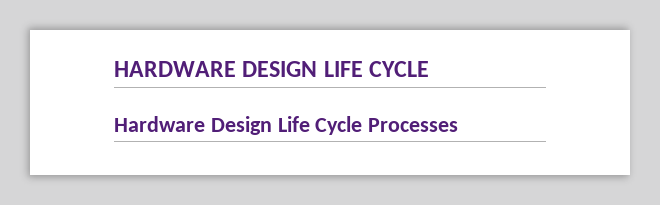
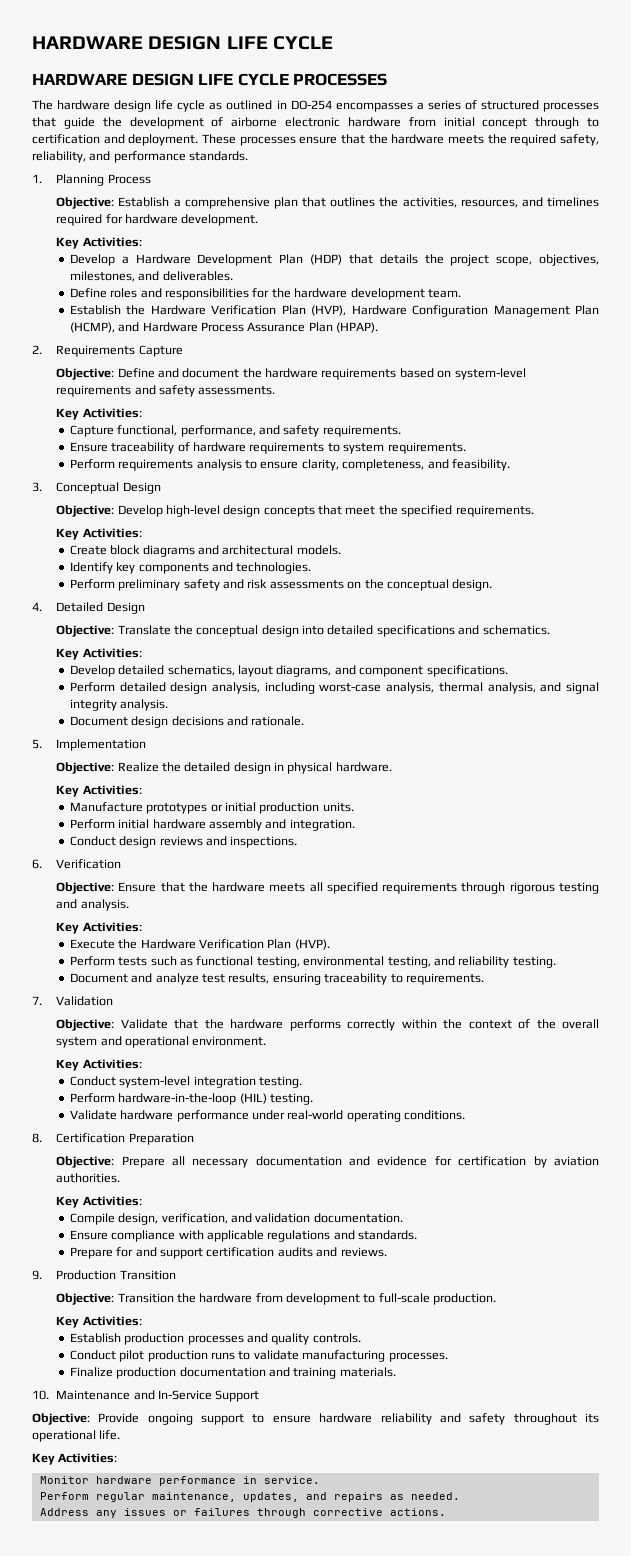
- Hardware Design Life Cycle Processes
+ HARDWARE DESIGN LIFE CYCLE PROCESSES
+ The hardware design life cycle as outlined in DO-254 encompasses a series of structured processes that guide the development of airborne electronic hardware from initial concept through to certification and deployment. These processes ensure that the hardware meets the required safety, reliability, and performance standards.
+ 1. Planning Process
+ Objective: Establish a comprehensive plan that outlines the activities, resources, and timelines required for hardware development.
+ Key Activities:
+ Develop a Hardware Development Plan (HDP) that details the project scope, objectives, milestones, and deliverables.
+ Define roles and responsibilities for the hardware development team.
+ Establish the Hardware Verification Plan (HVP), Hardware Configuration Management Plan (HCMP), and Hardware Process Assurance Plan (HPAP).
+ 2. Requirements Capture
+ Objective: Define and document the hardware requirements based on system-level requirements and safety assessments.
+ Key Activities:
+ Capture functional, performance, and safety requirements.
+ Ensure traceability of hardware requirements to system requirements.
+ Perform requirements analysis to ensure clarity, completeness, and feasibility.
+ 3. Conceptual Design
+ Objective: Develop high-level design concepts that meet the specified requirements.
+ Key Activities:
+ Create block diagrams and architectural models.
+ Identify key components and technologies.
+ Perform preliminary safety and risk assessments on the conceptual design.
+ 4. Detailed Design
+ Objective: Translate the conceptual design into detailed specifications and schematics.
+ Key Activities:
+ Develop detailed schematics, layout diagrams, and component specifications.
+ Perform detailed design analysis, including worst-case analysis, thermal analysis, and signal integrity analysis.
+ Document design decisions and rationale.
+ 5. Implementation
+ Objective: Realize the detailed design in physical hardware.
+ Key Activities:
+ Manufacture prototypes or initial production units.
+ Perform initial hardware assembly and integration.
+ Conduct design reviews and inspections.
+ 6. Verification
+ Objective: Ensure that the hardware meets all specified requirements through rigorous testing and analysis.
+ Key Activities:
+ Execute the Hardware Verification Plan (HVP).
+ Perform tests such as functional testing, environmental testing, and reliability testing.
+ Document and analyze test results, ensuring traceability to requirements.
+ 7. Validation
+ Objective: Validate that the hardware performs correctly within the context of the overall system and operational environment.
+ Key Activities:
+ Conduct system-level integration testing.
+ Perform hardware-in-the-loop (HIL) testing.
+ Validate hardware performance under real-world operating conditions.
+ 8. Certification Preparation
+ Objective: Prepare all necessary documentation and evidence for certification by aviation authorities.
+ Key Activities:
+ Compile design, verification, and validation documentation.
+ Ensure compliance with applicable regulations and standards.
+ Prepare for and support certification audits and reviews.
+ 9. Production Transition
+ Objective: Transition the hardware from development to full-scale production.
+ Key Activities:
+ Establish production processes and quality controls.
+ Conduct pilot production runs to validate manufacturing processes.
+ Finalize production documentation and training materials.
+ 10. Maintenance and In-Service Support
+ Objective: Provide ongoing support to ensure hardware reliability and safety throughout its operational life.
+ Key Activities:
+ Monitor hardware performance in service.
+ Perform regular maintenance, updates, and repairs as needed.
+ Address any issues or failures through corrective actions.

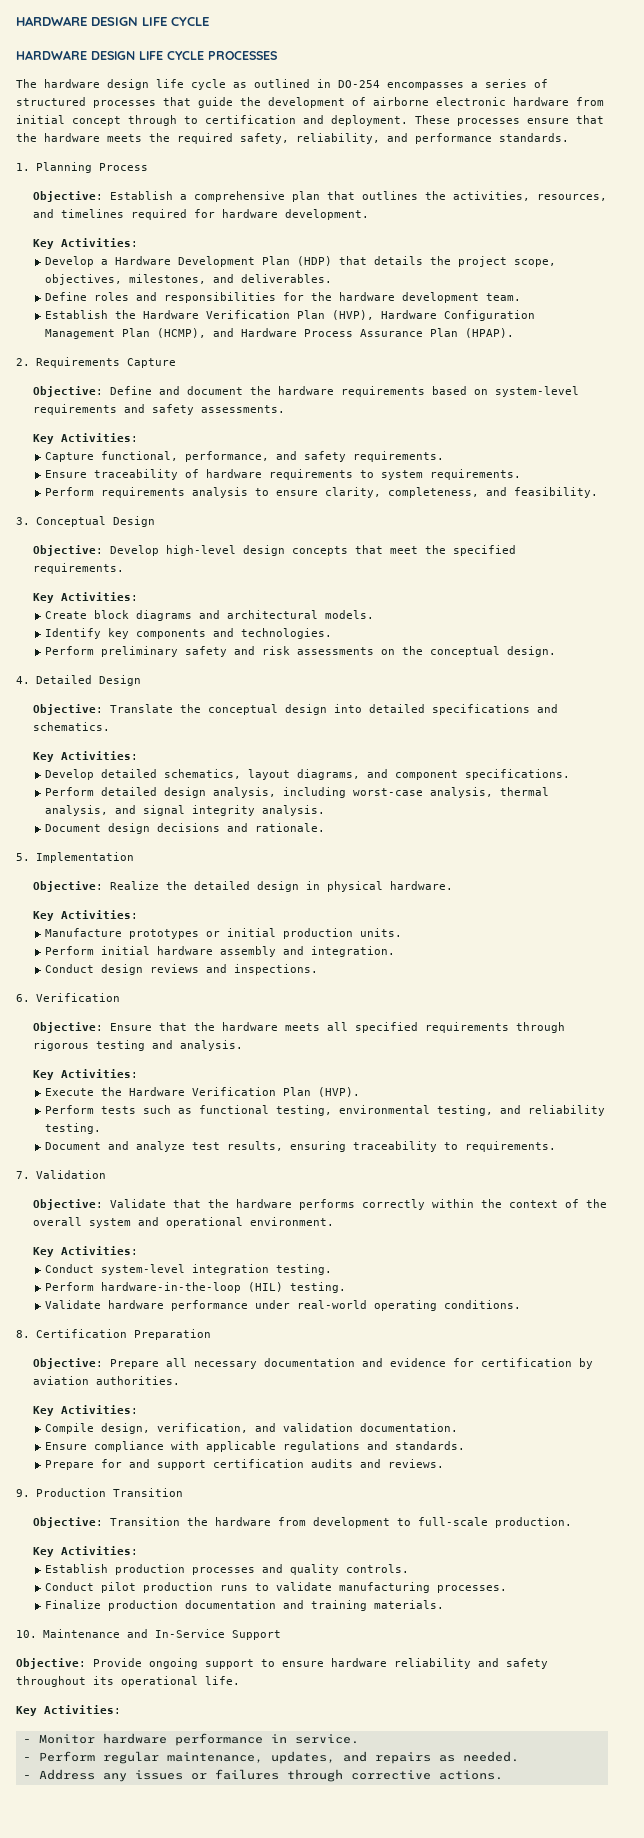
- Monitor hardware performance in service.
+ - Monitor hardware performance in service.
- Perform regular maintenance, updates, and repairs as needed.
+ - Perform regular maintenance, updates, and repairs as needed.
- Address any issues or failures through corrective actions.
+ - Address any issues or failures through corrective actions.

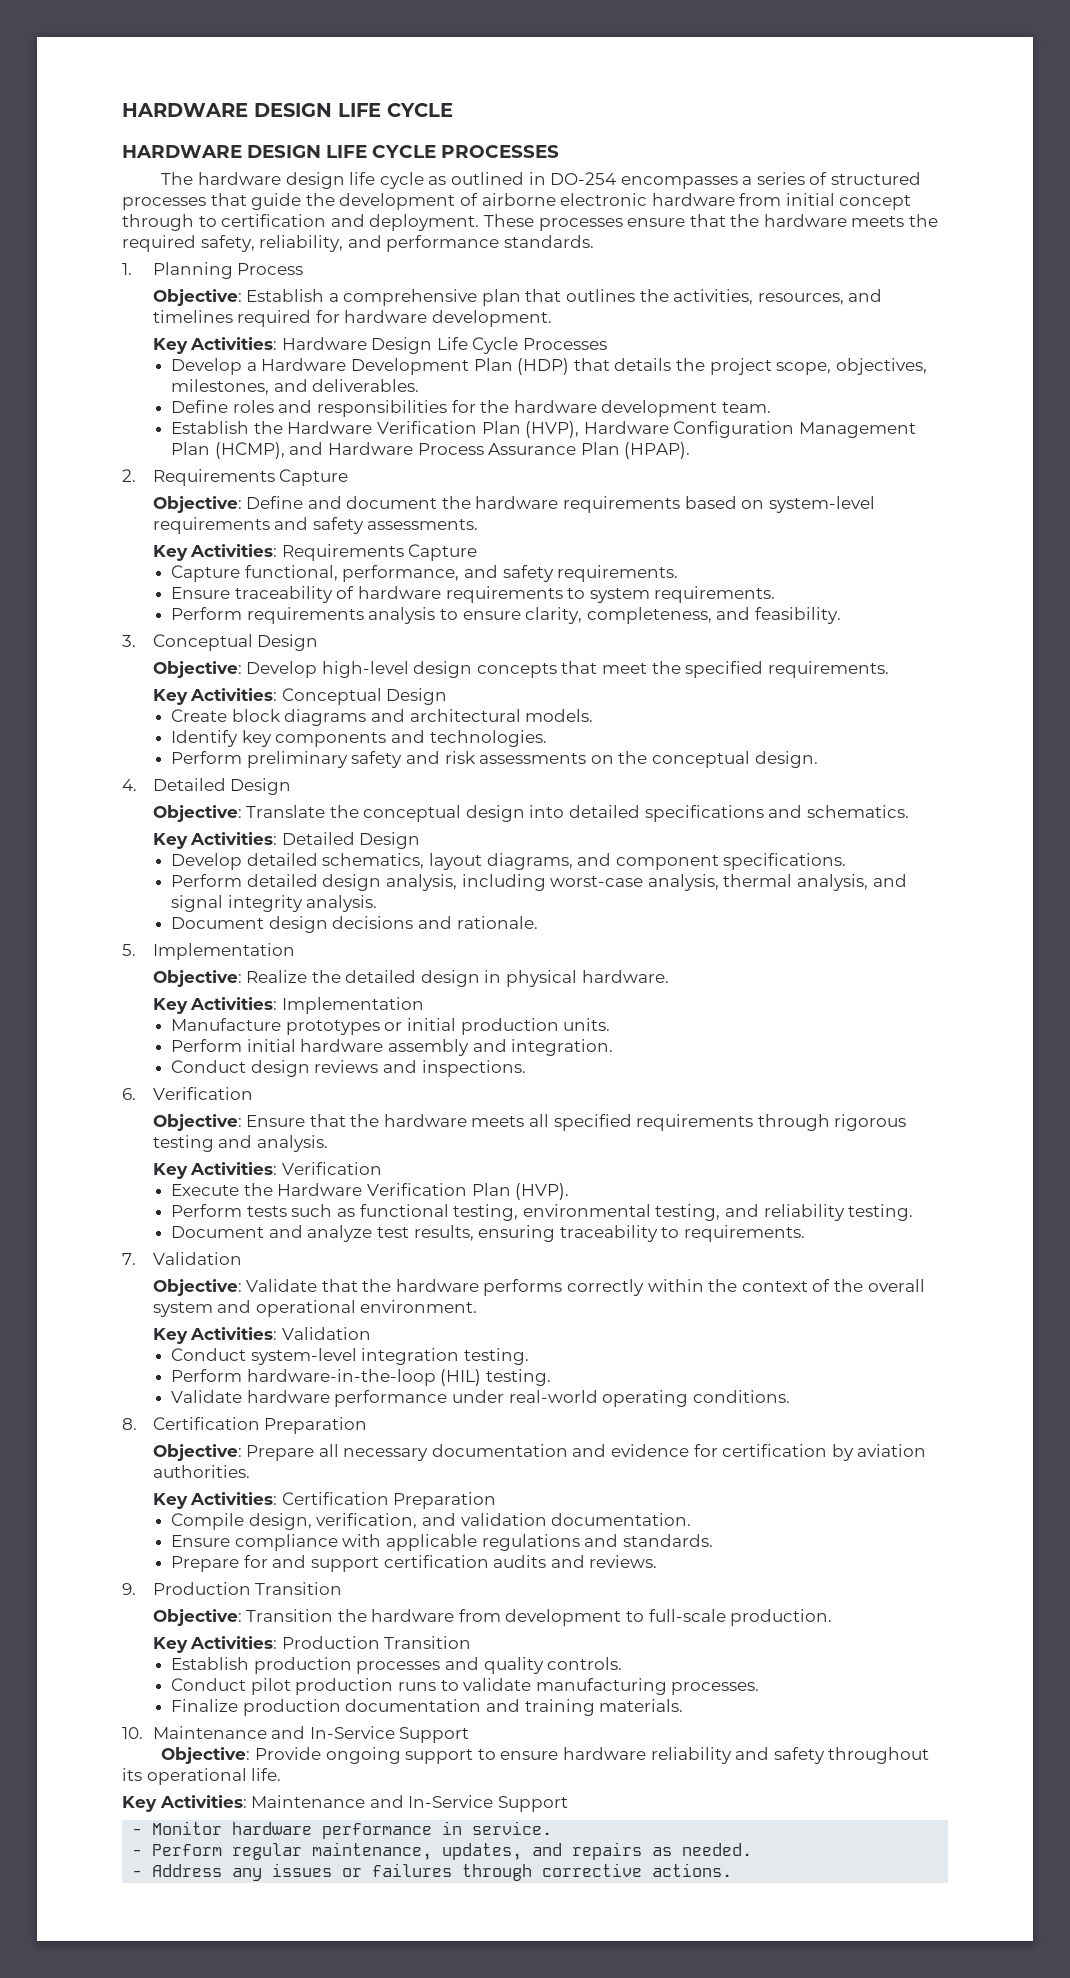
  Objective: Establish a comprehensive plan that outlines the activities, resources, and timelines required for hardware development.
- Key Activities:
+ Key Activities: Hardware Design Life Cycle Processes
  Objective: Define and document the hardware requirements based on system-level requirements and safety assessments.
- Key Activities:
+ Key Activities: Requirements Capture
  Objective: Develop high-level design concepts that meet the specified requirements.
- Key Activities:
+ Key Activities: Conceptual Design
  Objective: Translate the conceptual design into detailed specifications and schematics.
- Key Activities:
+ Key Activities: Detailed Design
  Objective: Realize the detailed design in physical hardware.
- Key Activities:
+ Key Activities: Implementation
  Objective: Ensure that the hardware meets all specified requirements through rigorous testing and analysis.
- Key Activities:
+ Key Activities: Verification
  Objective: Validate that the hardware performs correctly within the context of the overall system and operational environment.
- Key Activities:
+ Key Activities: Validation
  Objective: Prepare all necessary documentation and evidence for certification by aviation authorities.
- Key Activities:
+ Key Activities: Certification Preparation
  Objective: Transition the hardware from development to full-scale production.
- Key Activities:
+ Key Activities: Production Transition
  Objective: Provide ongoing support to ensure hardware reliability and safety throughout its operational life.
- Key Activities:
+ Key Activities: Maintenance and In-Service Support

